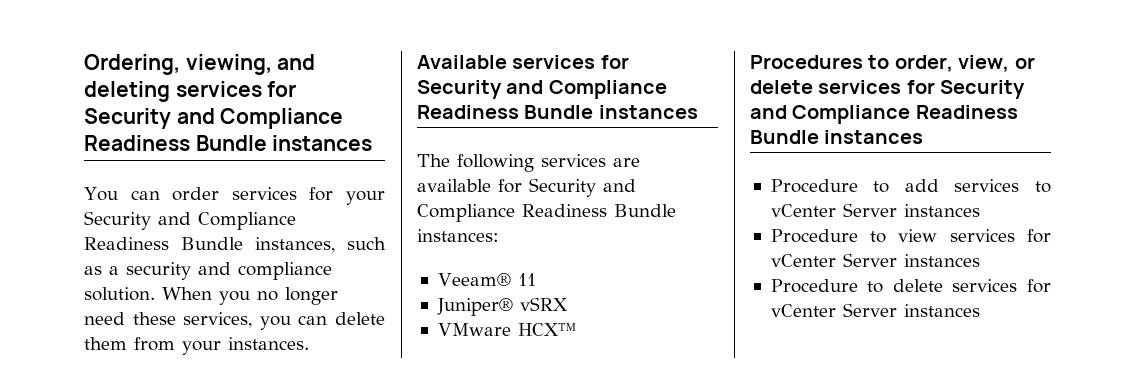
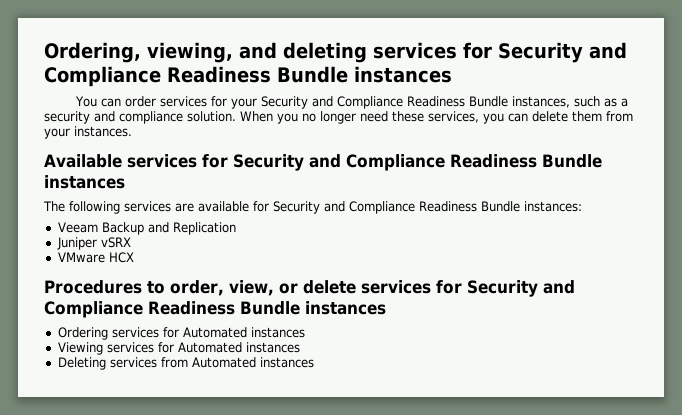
- Veeam® 11
- Juniper® vSRX
+ Veeam Backup and Replication
+ Juniper vSRX
- VMware HCX™
+ VMware HCX
- Procedure to add services to vCenter Server instances
- Procedure to view services for vCenter Server instances
- Procedure to delete services for vCenter Server instances
+ Ordering services for Automated instances
+ Viewing services for Automated instances
+ Deleting services from Automated instances

